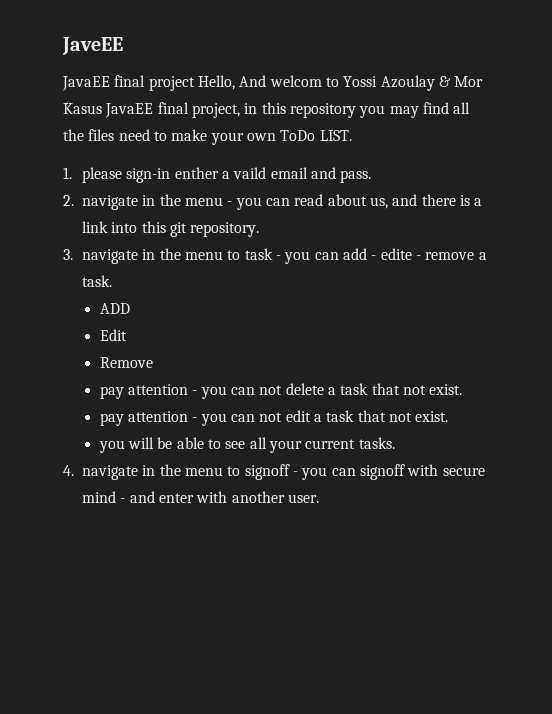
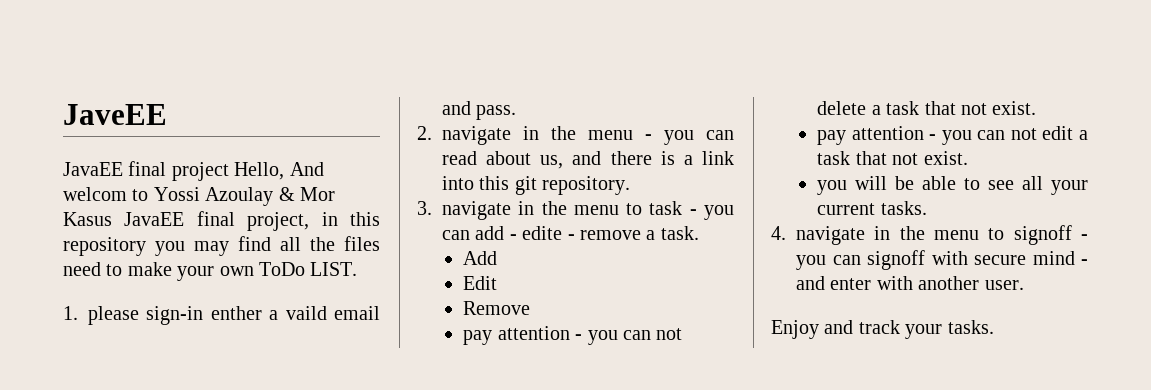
- ADD
+ Add
+ Enjoy and track your tasks.

